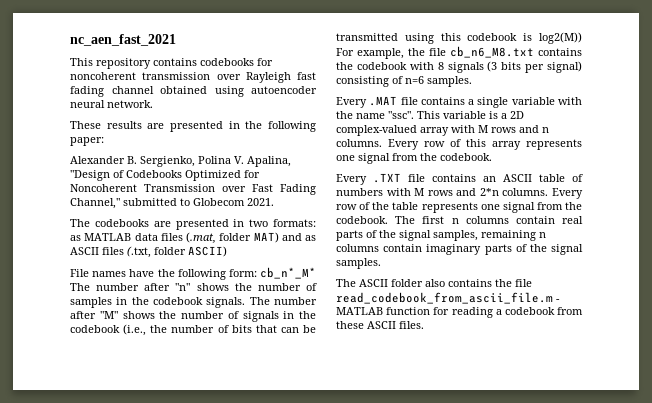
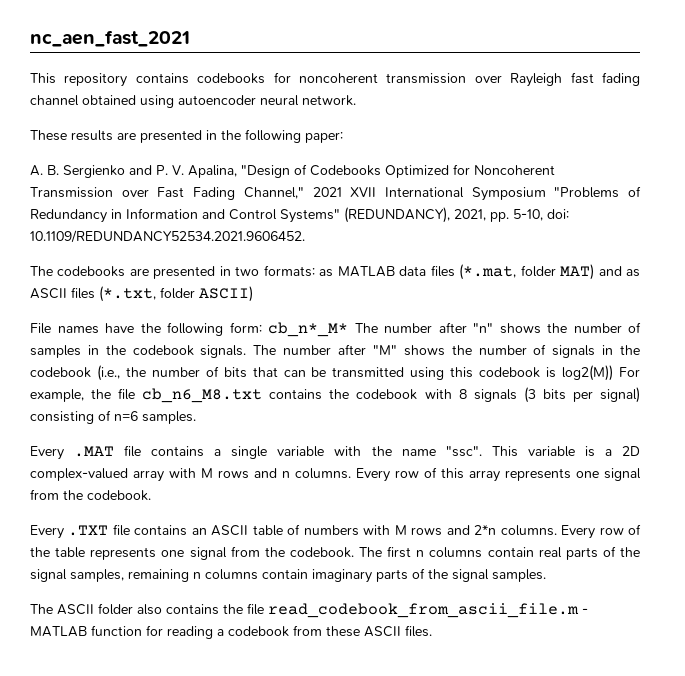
- Alexander B. Sergienko, Polina V. Apalina, "Design of Codebooks Optimized for Noncoherent Transmission over Fast Fading Channel," submitted to Globecom 2021.
+ A. B. Sergienko and P. V. Apalina, "Design of Codebooks Optimized for Noncoherent Transmission over Fast Fading Channel," 2021 XVII International Symposium "Problems of Redundancy in Information and Control Systems" (REDUNDANCY), 2021, pp. 5-10, doi: 10.1109/REDUNDANCY52534.2021.9606452.
- The codebooks are presented in two formats: as MATLAB data files (.mat, folder MAT) and as ASCII files (.txt, folder ASCII)
+ The codebooks are presented in two formats: as MATLAB data files (*.mat, folder MAT) and as ASCII files (*.txt, folder ASCII)

